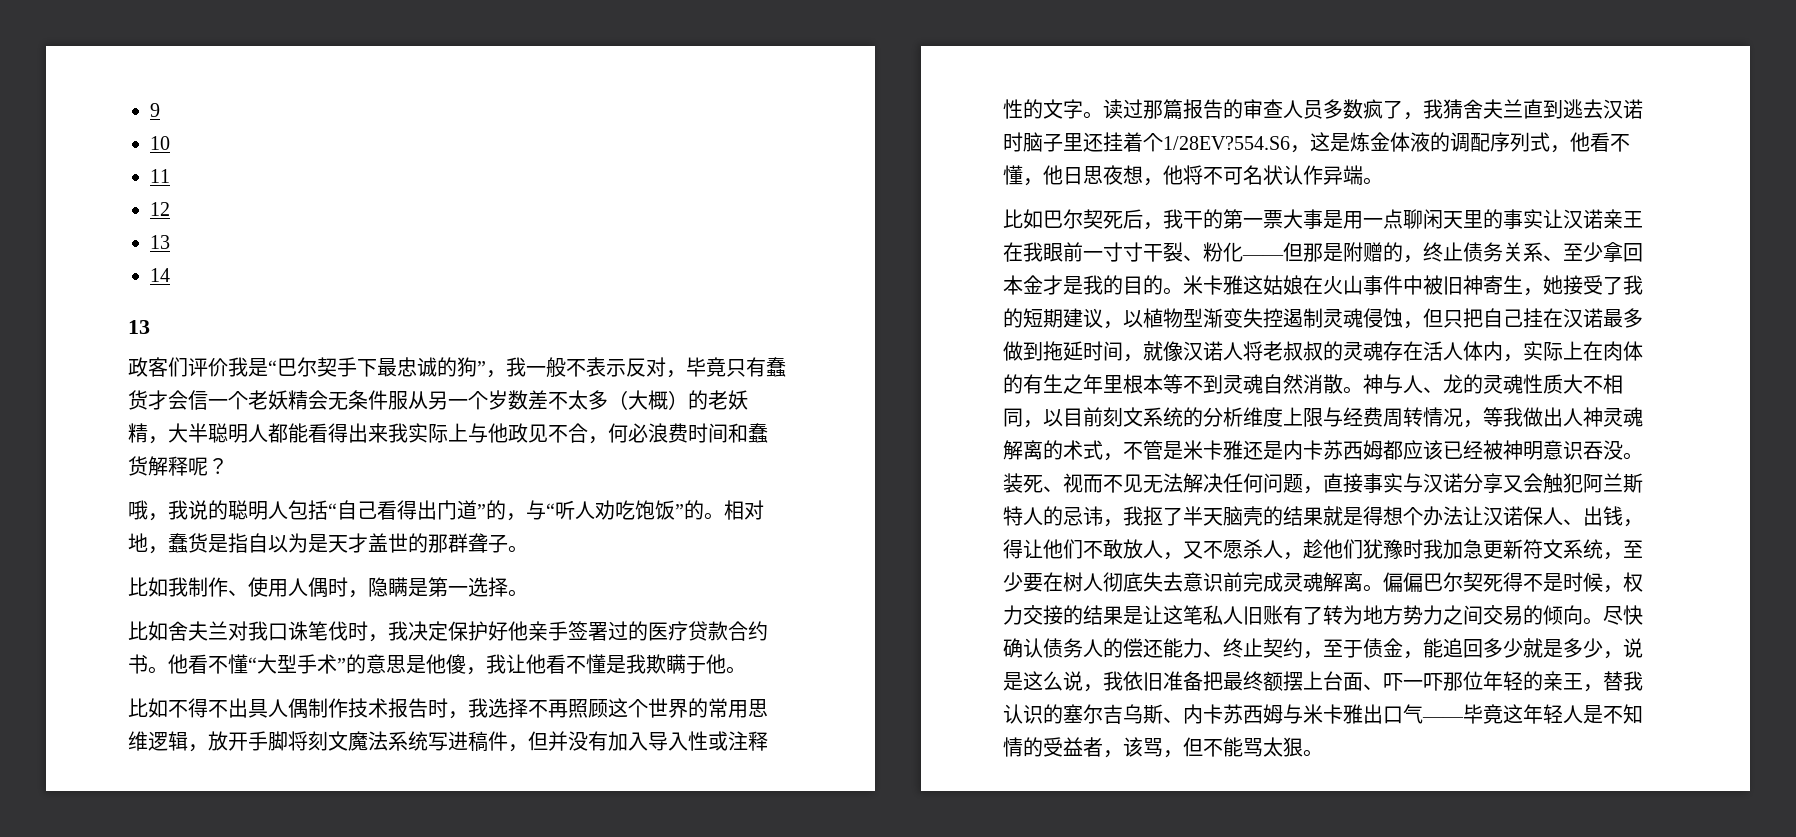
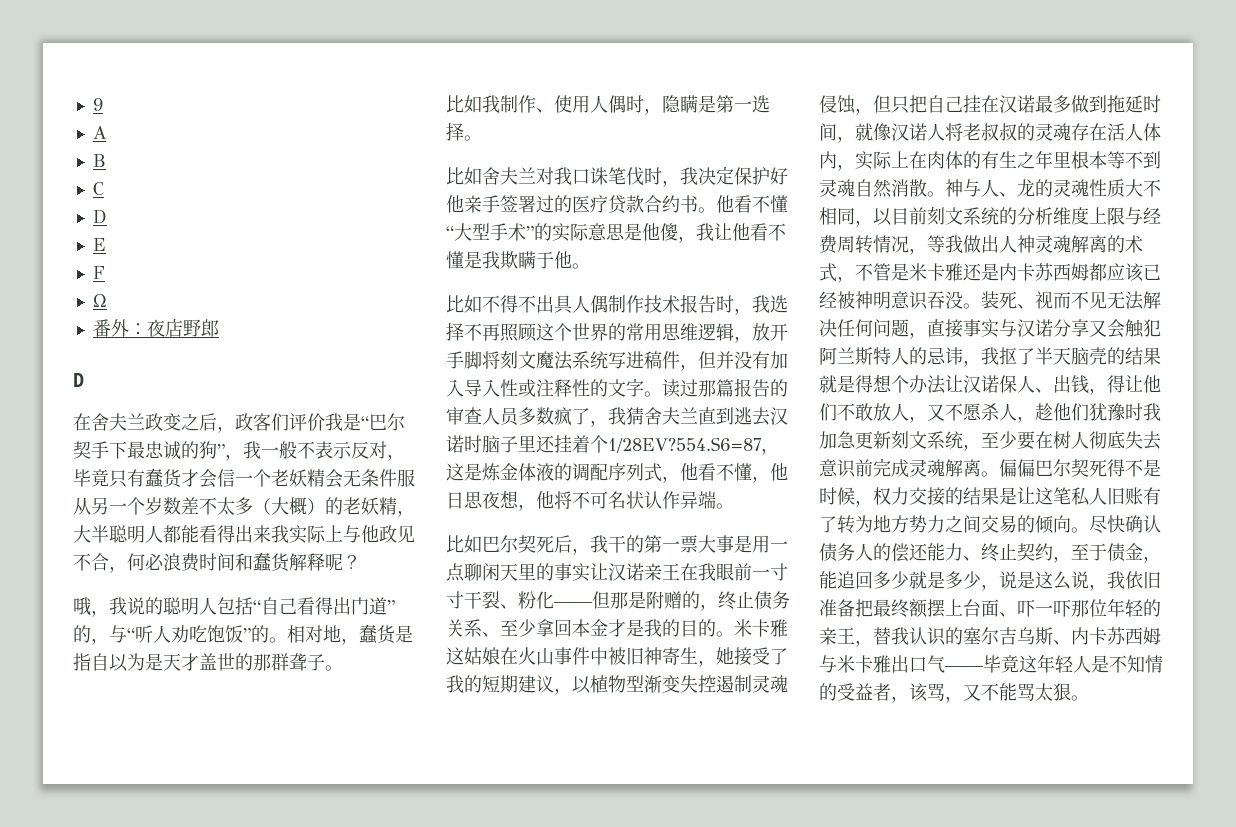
- 10
- 11
- 12
- 13
- 14
- 13
- 政客们评价我是“巴尔契手下最忠诚的狗”，我一般不表示反对，毕竟只有蠢货才会信一个老妖精会无条件服从另一个岁数差不太多（大概）的老妖精，大半聪明人都能看得出来我实际上与他政见不合，何必浪费时间和蠢货解释呢？
+ A
+ B
+ C
+ D
+ E
+ F
+ Ω
+ 番外：夜店野郎
+ D
+ 在舍夫兰政变之后，政客们评价我是“巴尔契手下最忠诚的狗”，我一般不表示反对，毕竟只有蠢货才会信一个老妖精会无条件服从另一个岁数差不太多（大概）的老妖精，大半聪明人都能看得出来我实际上与他政见不合，何必浪费时间和蠢货解释呢？
- 他看不懂“大型手术”的意思是他傻，我让他看不懂是我欺瞒于他。
+ 他看不懂“大型手术”的实际意思是他傻，我让他看不懂是我欺瞒于他。
- 读过那篇报告的审查人员多数疯了，我猜舍夫兰直到逃去汉诺时脑子里还挂着个1/28EV?554.S6，这是炼金体液的调配序列式，他看不懂，他日思夜想，他将不可名状认作异端。
+ 读过那篇报告的审查人员多数疯了，我猜舍夫兰直到逃去汉诺时脑子里还挂着个1/28EV?554.S6=87，这是炼金体液的调配序列式，他看不懂，他日思夜想，他将不可名状认作异端。
- 装死、视而不见无法解决任何问题，直接事实与汉诺分享又会触犯阿兰斯特人的忌讳，我抠了半天脑壳的结果就是得想个办法让汉诺保人、出钱，得让他们不敢放人，又不愿杀人，趁他们犹豫时我加急更新符文系统，至少要在树人彻底失去意识前完成灵魂解离。
+ 装死、视而不见无法解决任何问题，直接事实与汉诺分享又会触犯阿兰斯特人的忌讳，我抠了半天脑壳的结果就是得想个办法让汉诺保人、出钱，得让他们不敢放人，又不愿杀人，趁他们犹豫时我加急更新刻文系统，至少要在树人彻底失去意识前完成灵魂解离。
- 尽快确认债务人的偿还能力、终止契约，至于债金，能追回多少就是多少，说是这么说，我依旧准备把最终额摆上台面、吓一吓那位年轻的亲王，替我认识的塞尔吉乌斯、内卡苏西姆与米卡雅出口气——毕竟这年轻人是不知情的受益者，该骂，但不能骂太狠。
+ 尽快确认债务人的偿还能力、终止契约，至于债金，能追回多少就是多少，说是这么说，我依旧准备把最终额摆上台面、吓一吓那位年轻的亲王，替我认识的塞尔吉乌斯、内卡苏西姆与米卡雅出口气——毕竟这年轻人是不知情的受益者，该骂，又不能骂太狠。

